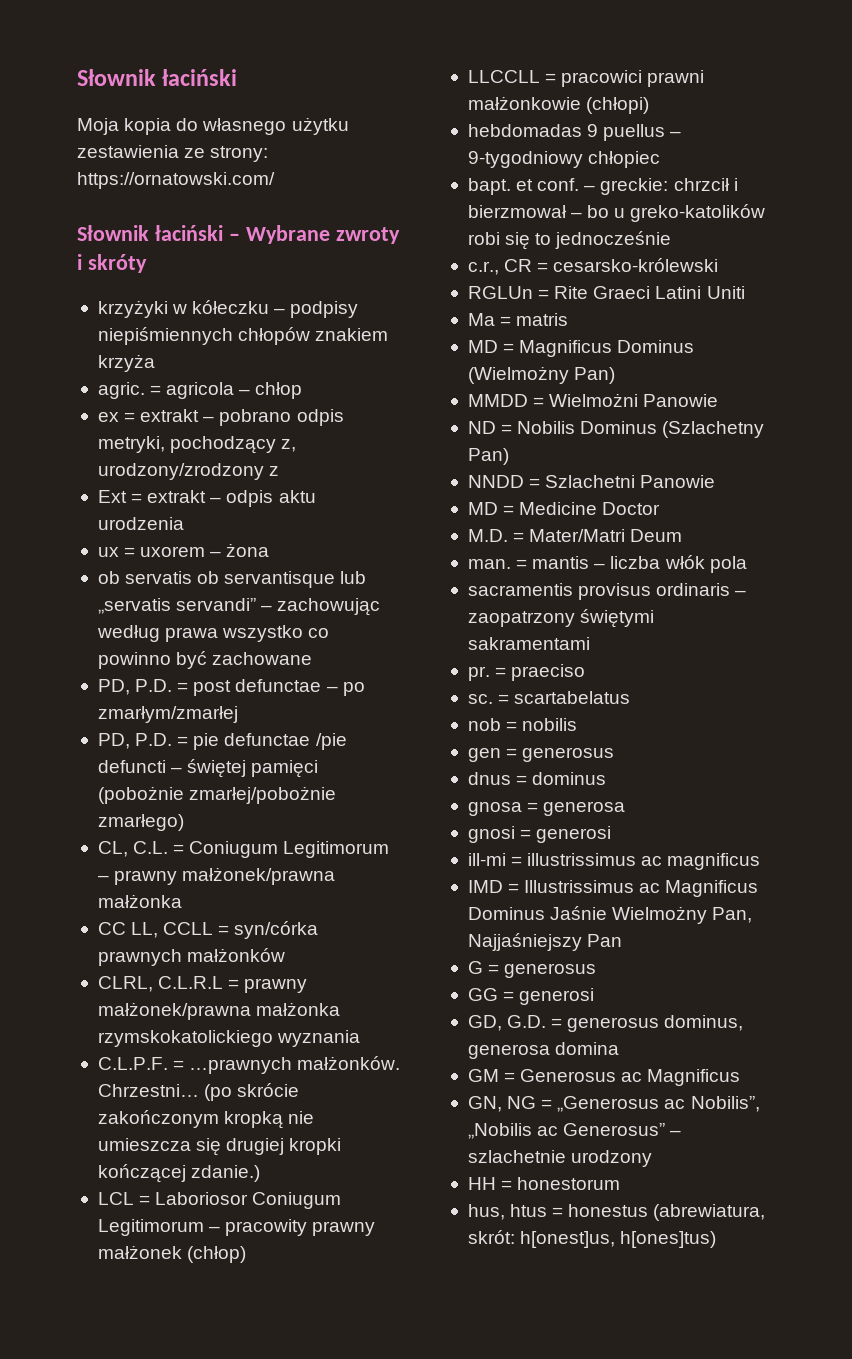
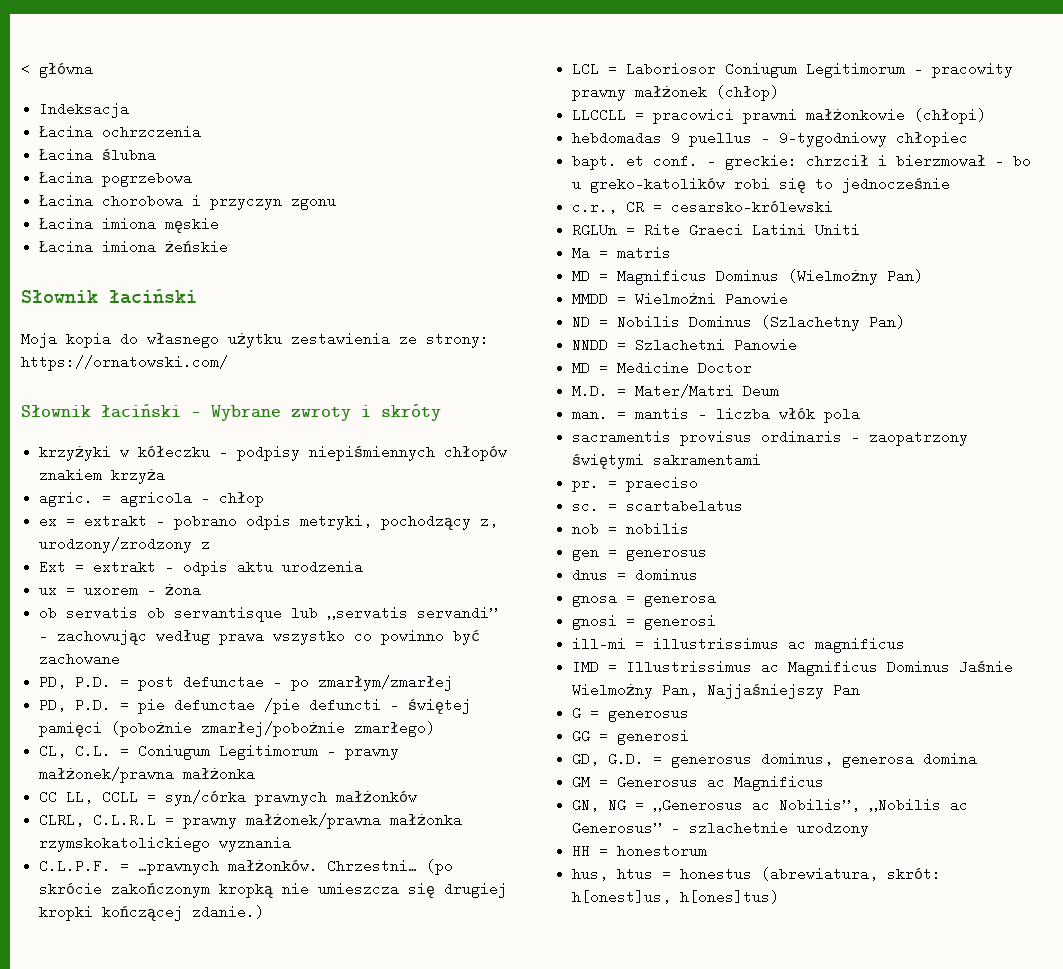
+ < główna
+ Indeksacja
+ Łacina ochrzczenia
+ Łacina ślubna
+ Łacina pogrzebowa
+ Łacina chorobowa i przyczyn zgonu
+ Łacina imiona męskie
+ Łacina imiona żeńskie

